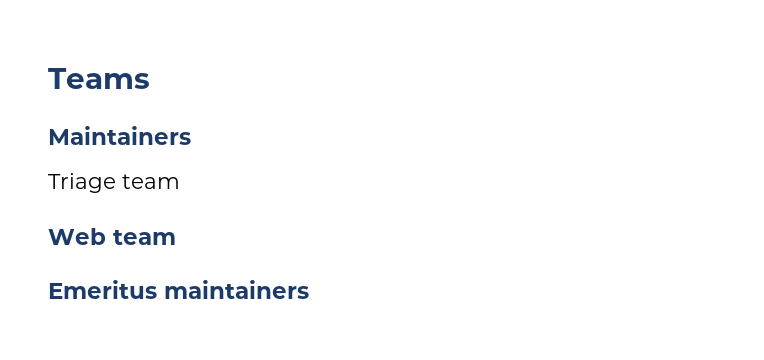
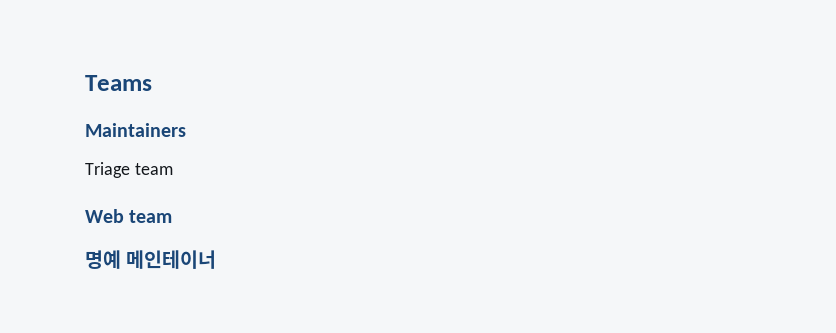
- Emeritus maintainers
+ 명예 메인테이너

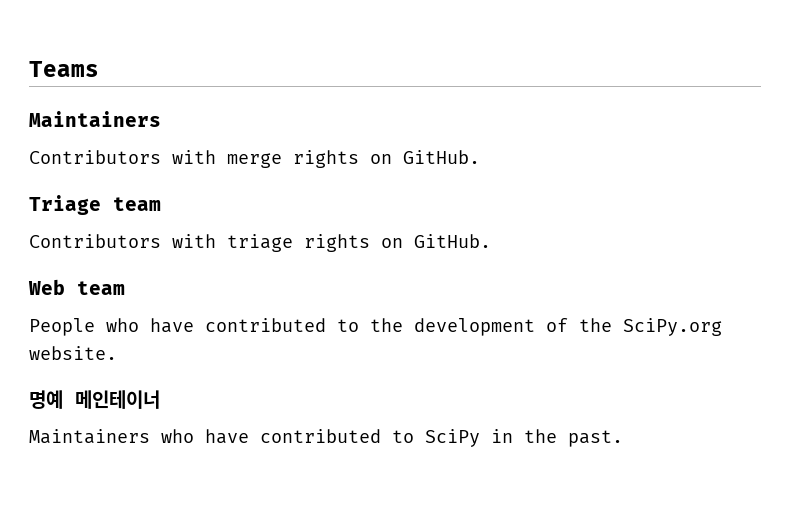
+ Contributors with merge rights on GitHub.
  Triage team
+ Contributors with triage rights on GitHub.
  Web team
+ People who have contributed to the development of the SciPy.org website.
  명예 메인테이너
+ Maintainers who have contributed to SciPy in the past.

